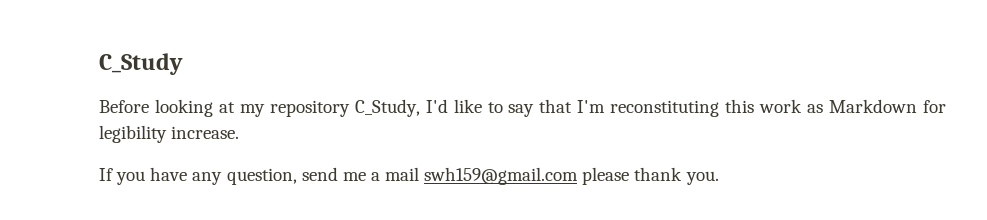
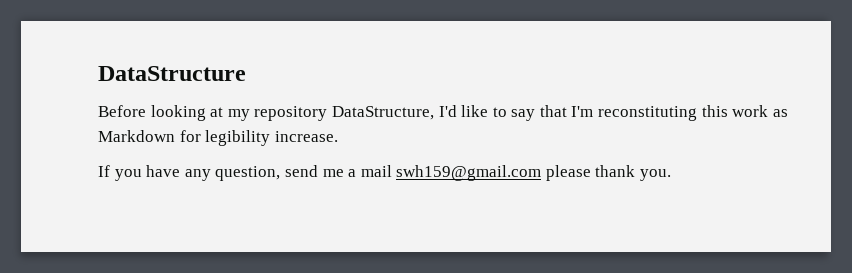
- C_Study
+ DataStructure
- Before looking at my repository C_Study, I'd like to say that I'm reconstituting this work as Markdown for legibility increase.
+ Before looking at my repository DataStructure, I'd like to say that I'm reconstituting this work as Markdown for legibility increase.

